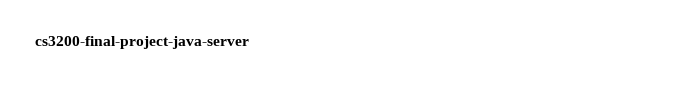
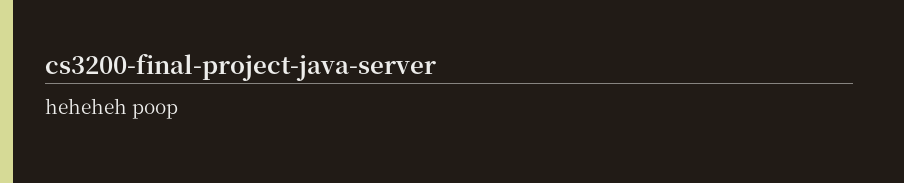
+ heheheh poop

